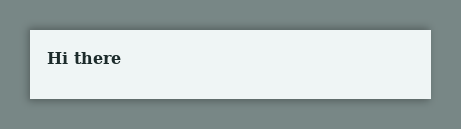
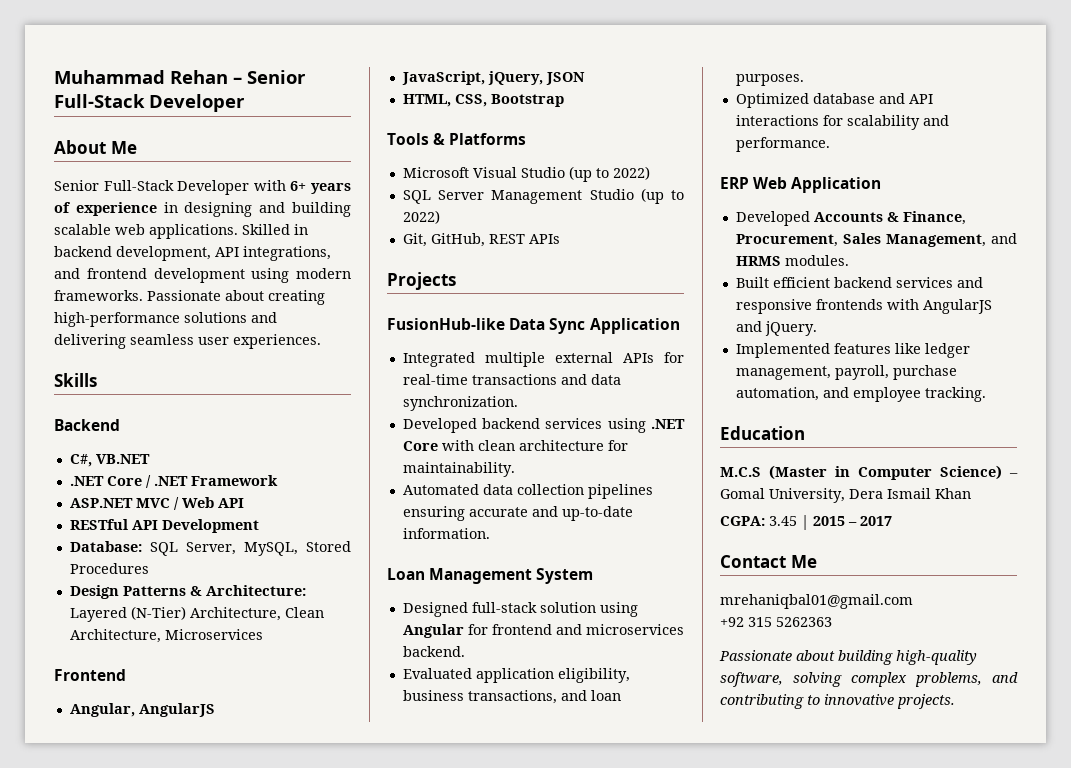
- Hi there
+ Muhammad Rehan – Senior Full-Stack Developer
+ About Me
+ Senior Full-Stack Developer with 6+ years of experience in designing and building scalable web applications. Skilled in backend development, API integrations, and frontend development using modern frameworks. Passionate about creating high-performance solutions and delivering seamless user experiences.
+ Skills
+ Backend
+ C#, VB.NET
+ .NET Core / .NET Framework
+ ASP.NET MVC / Web API
+ RESTful API Development
+ Database: SQL Server, MySQL, Stored Procedures
+ Design Patterns & Architecture: Layered (N-Tier) Architecture, Clean Architecture, Microservices
+ Frontend
+ Angular, AngularJS
+ JavaScript, jQuery, JSON
+ HTML, CSS, Bootstrap
+ Tools & Platforms
+ Microsoft Visual Studio (up to 2022)
+ SQL Server Management Studio (up to 2022)
+ Git, GitHub, REST APIs
+ Projects
+ FusionHub-like Data Sync Application
+ Integrated multiple external APIs for real-time transactions and data synchronization.
+ Developed backend services using .NET Core with clean architecture for maintainability.
+ Automated data collection pipelines ensuring accurate and up-to-date information.
+ Loan Management System
+ Designed full-stack solution using Angular for frontend and microservices backend.
+ Evaluated application eligibility, business transactions, and loan purposes.
+ Optimized database and API interactions for scalability and performance.
+ ERP Web Application
+ Developed Accounts & Finance, Procurement, Sales Management, and HRMS modules.
+ Built efficient backend services and responsive frontends with AngularJS and jQuery.
+ Implemented features like ledger management, payroll, purchase automation, and employee tracking.
+ Education
+ M.C.S (Master in Computer Science) – Gomal University, Dera Ismail Khan
+ CGPA: 3.45 | 2015 – 2017
+ Contact Me
+ mrehaniqbal01@gmail.com
+ +92 315 5262363
+ Passionate about building high-quality software, solving complex problems, and contributing to innovative projects.

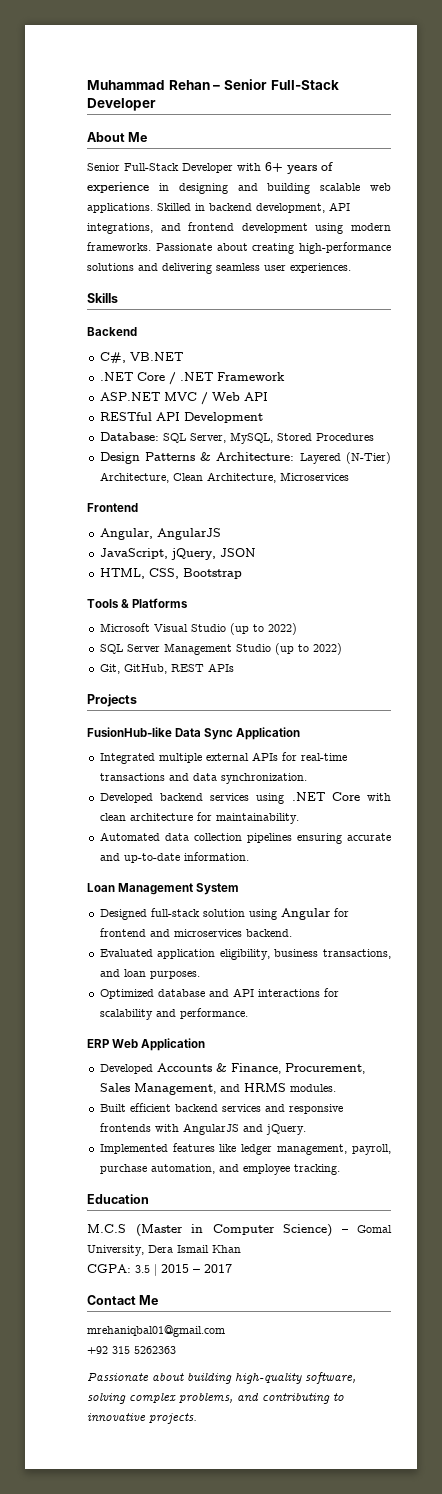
- CGPA: 3.45 | 2015 – 2017
+ CGPA: 3.5 | 2015 – 2017

